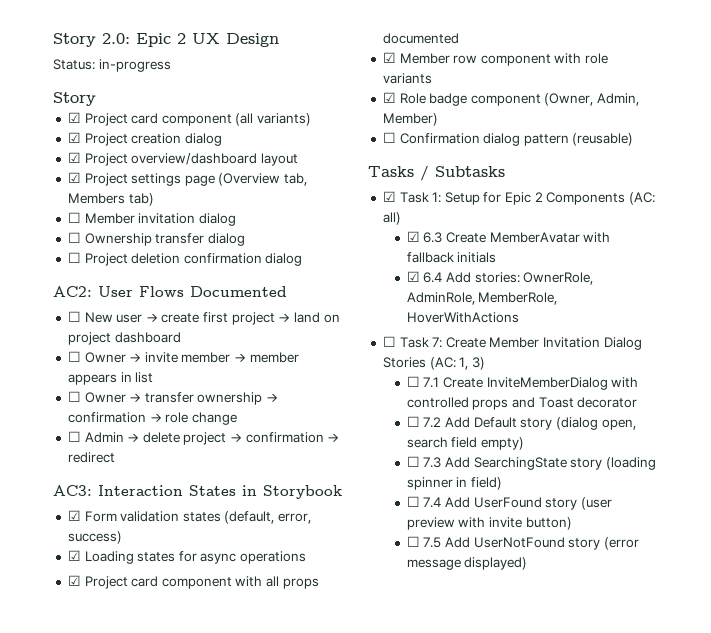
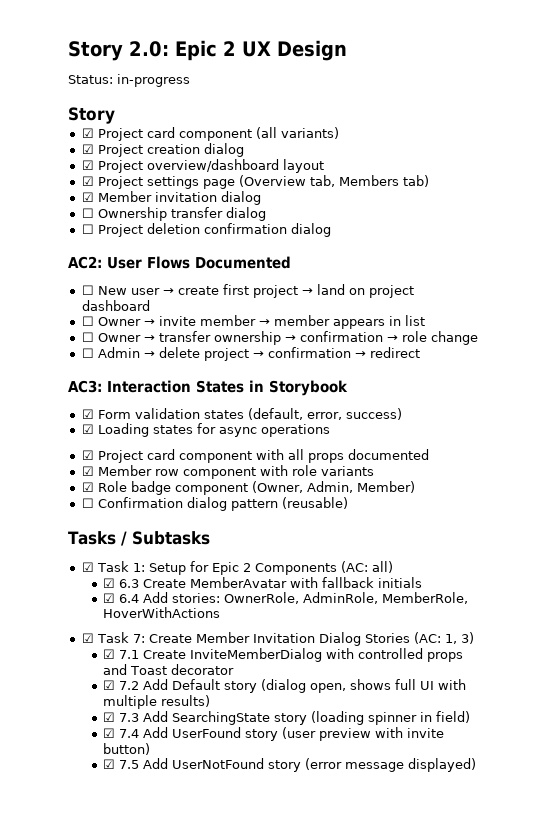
- ☐ Member invitation dialog
+ ☑ Member invitation dialog
- ☐ Task 7: Create Member Invitation Dialog Stories (AC: 1, 3)
+ ☑ Task 7: Create Member Invitation Dialog Stories (AC: 1, 3)
- ☐ 7.1 Create InviteMemberDialog with controlled props and Toast decorator
+ ☑ 7.1 Create InviteMemberDialog with controlled props and Toast decorator
- ☐ 7.2 Add Default story (dialog open, search field empty)
- ☐ 7.3 Add SearchingState story (loading spinner in field)
+ ☑ 7.2 Add Default story (dialog open, shows full UI with multiple results)
+ ☑ 7.3 Add SearchingState story (loading spinner in field)
- ☐ 7.4 Add UserFound story (user preview with invite button)
+ ☑ 7.4 Add UserFound story (user preview with invite button)
- ☐ 7.5 Add UserNotFound story (error message displayed)
+ ☑ 7.5 Add UserNotFound story (error message displayed)

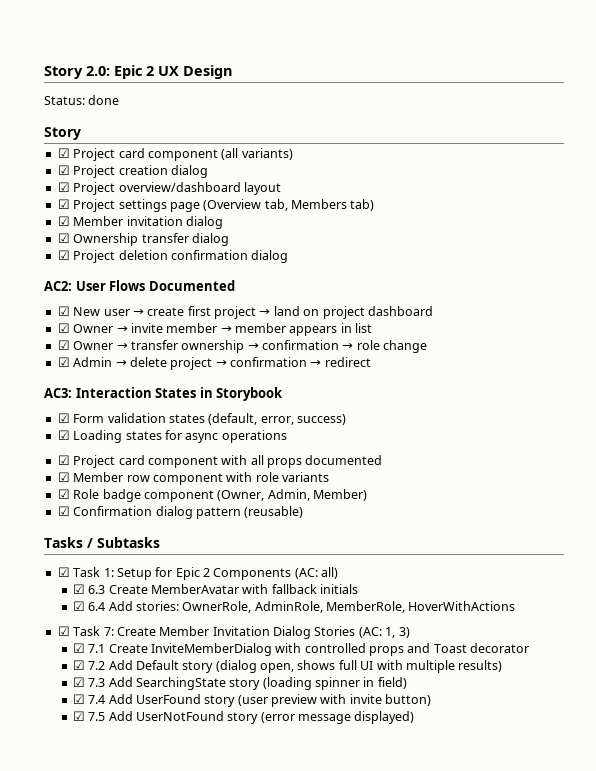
- Status: in-progress
+ Status: done
- ☐ Ownership transfer dialog
+ ☑ Ownership transfer dialog
- ☐ Project deletion confirmation dialog
+ ☑ Project deletion confirmation dialog
- ☐ New user → create first project → land on project dashboard
+ ☑ New user → create first project → land on project dashboard
- ☐ Owner → invite member → member appears in list
+ ☑ Owner → invite member → member appears in list
- ☐ Owner → transfer ownership → confirmation → role change
+ ☑ Owner → transfer ownership → confirmation → role change
- ☐ Admin → delete project → confirmation → redirect
+ ☑ Admin → delete project → confirmation → redirect
- ☐ Confirmation dialog pattern (reusable)
+ ☑ Confirmation dialog pattern (reusable)

